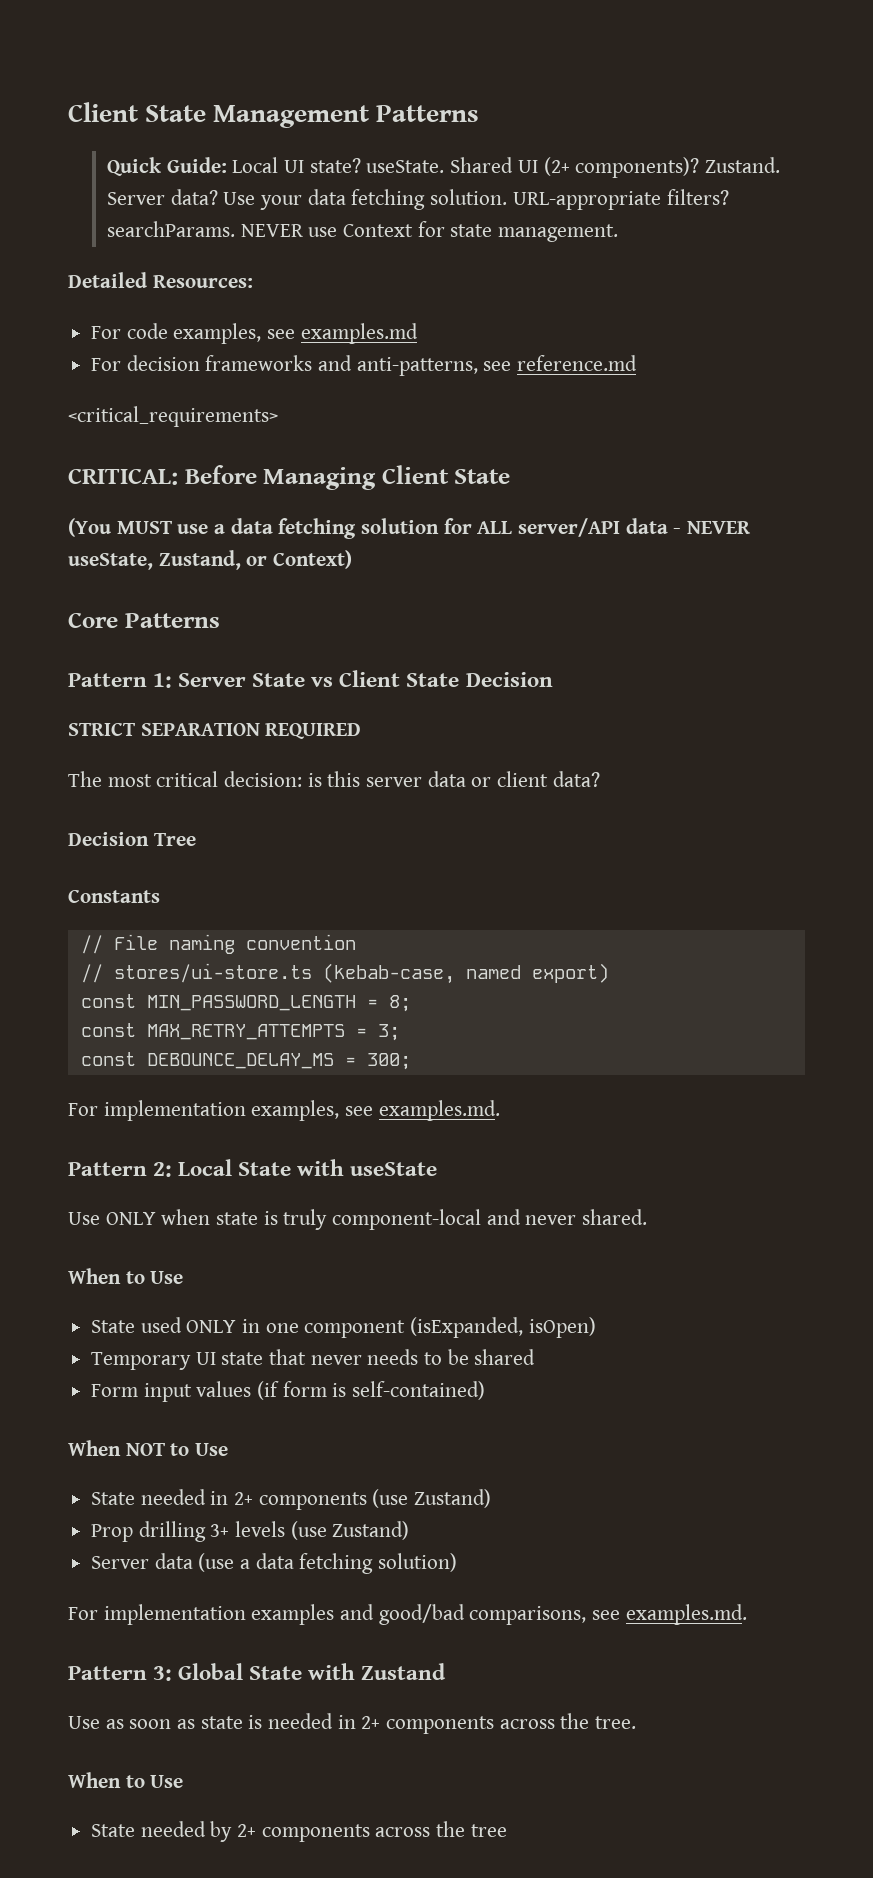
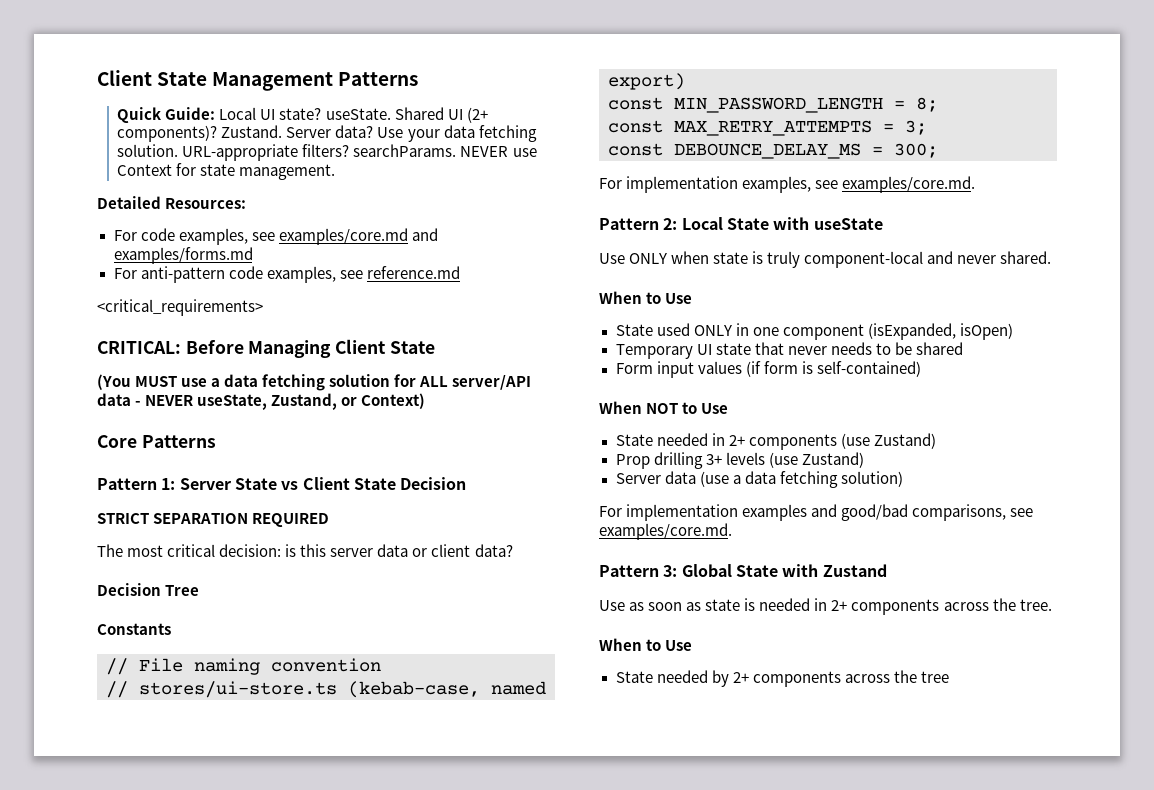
- For code examples, see examples.md
- For decision frameworks and anti-patterns, see reference.md
+ For code examples, see examples/core.md and examples/forms.md
+ For anti-pattern code examples, see reference.md
- For implementation examples, see examples.md.
+ For implementation examples, see examples/core.md.
- For implementation examples and good/bad comparisons, see examples.md.
+ For implementation examples and good/bad comparisons, see examples/core.md.

